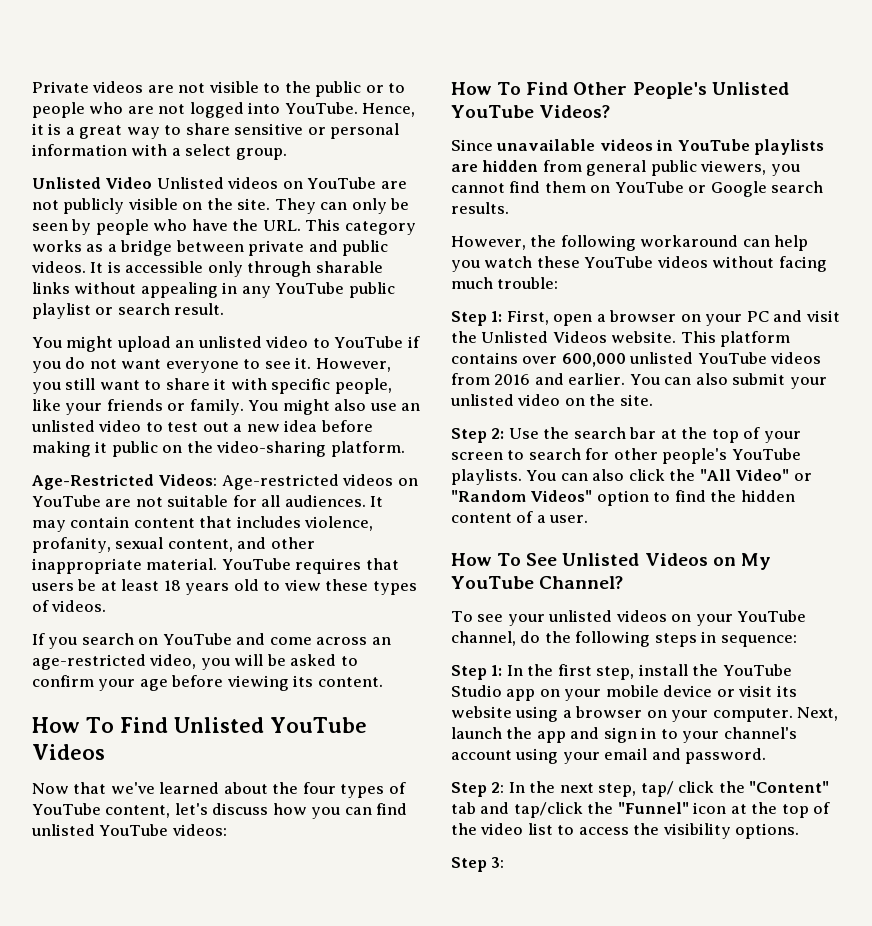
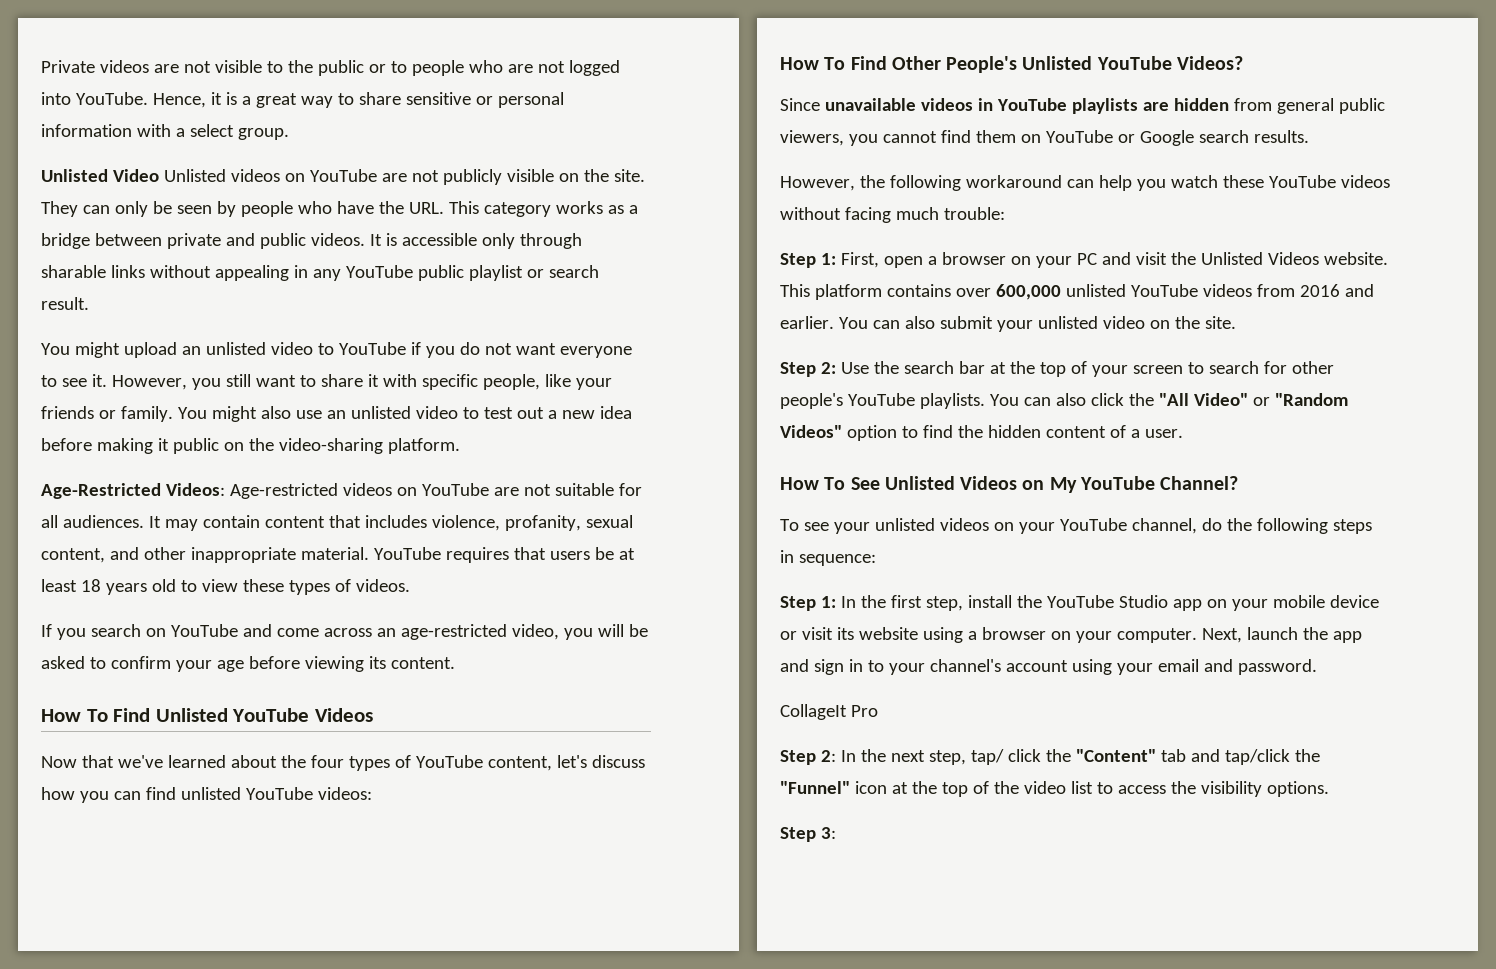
+ CollageIt Pro

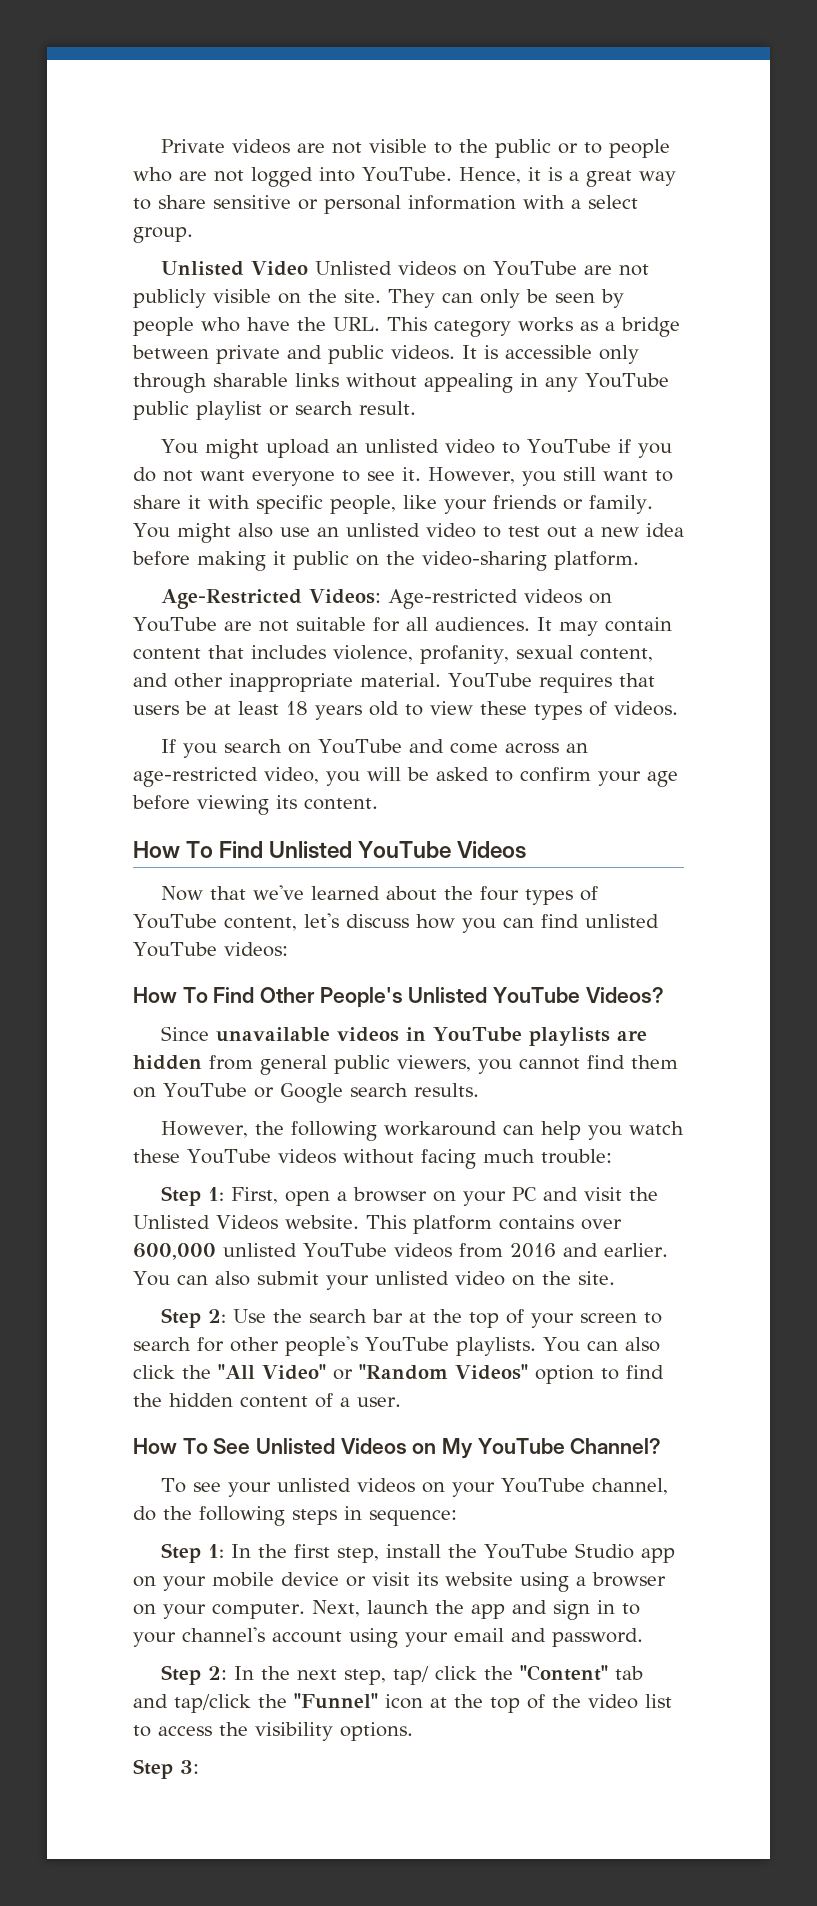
- CollageIt Pro

